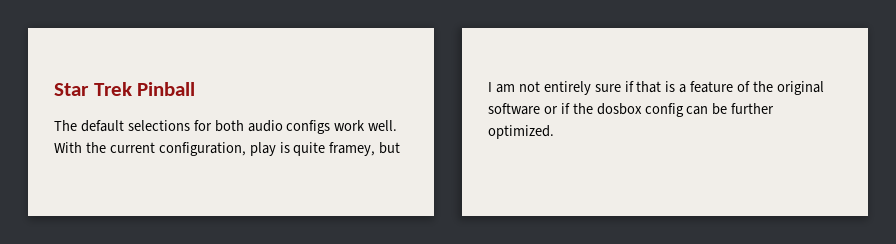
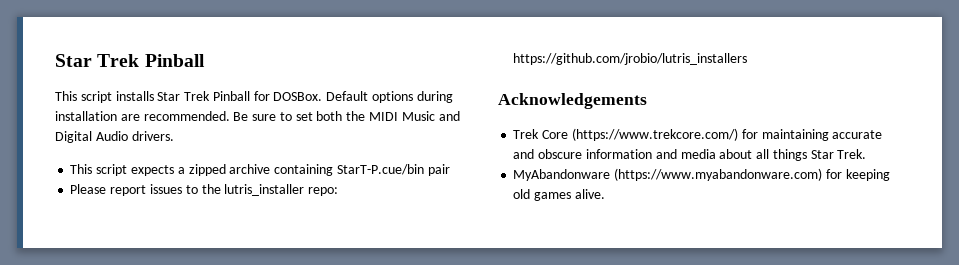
- The default selections for both audio configs work well. With the current configuration, play is quite framey, but I am not entirely sure if that is a feature of the original software or if the dosbox config can be further optimized.
+ This script installs Star Trek Pinball for DOSBox. Default options during installation are recommended. Be sure to set both the MIDI Music and Digital Audio drivers.
+ This script expects a zipped archive containing StarT-P.cue/bin pair
+ Please report issues to the lutris_installer repo: https://github.com/jrobio/lutris_installers
+ Acknowledgements
+ Trek Core (https://www.trekcore.com/) for maintaining accurate and obscure information and media about all things Star Trek.
+ MyAbandonware (https://www.myabandonware.com) for keeping old games alive.

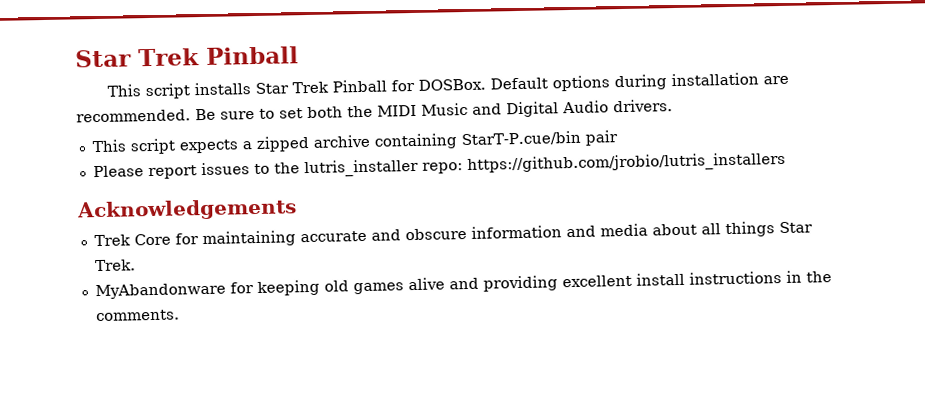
- Trek Core (https://www.trekcore.com/) for maintaining accurate and obscure information and media about all things Star Trek.
+ Trek Core for maintaining accurate and obscure information and media about all things Star Trek.
- MyAbandonware (https://www.myabandonware.com) for keeping old games alive.
+ MyAbandonware for keeping old games alive and providing excellent install instructions in the comments.

